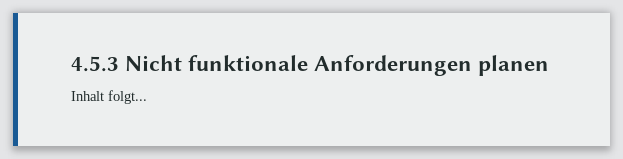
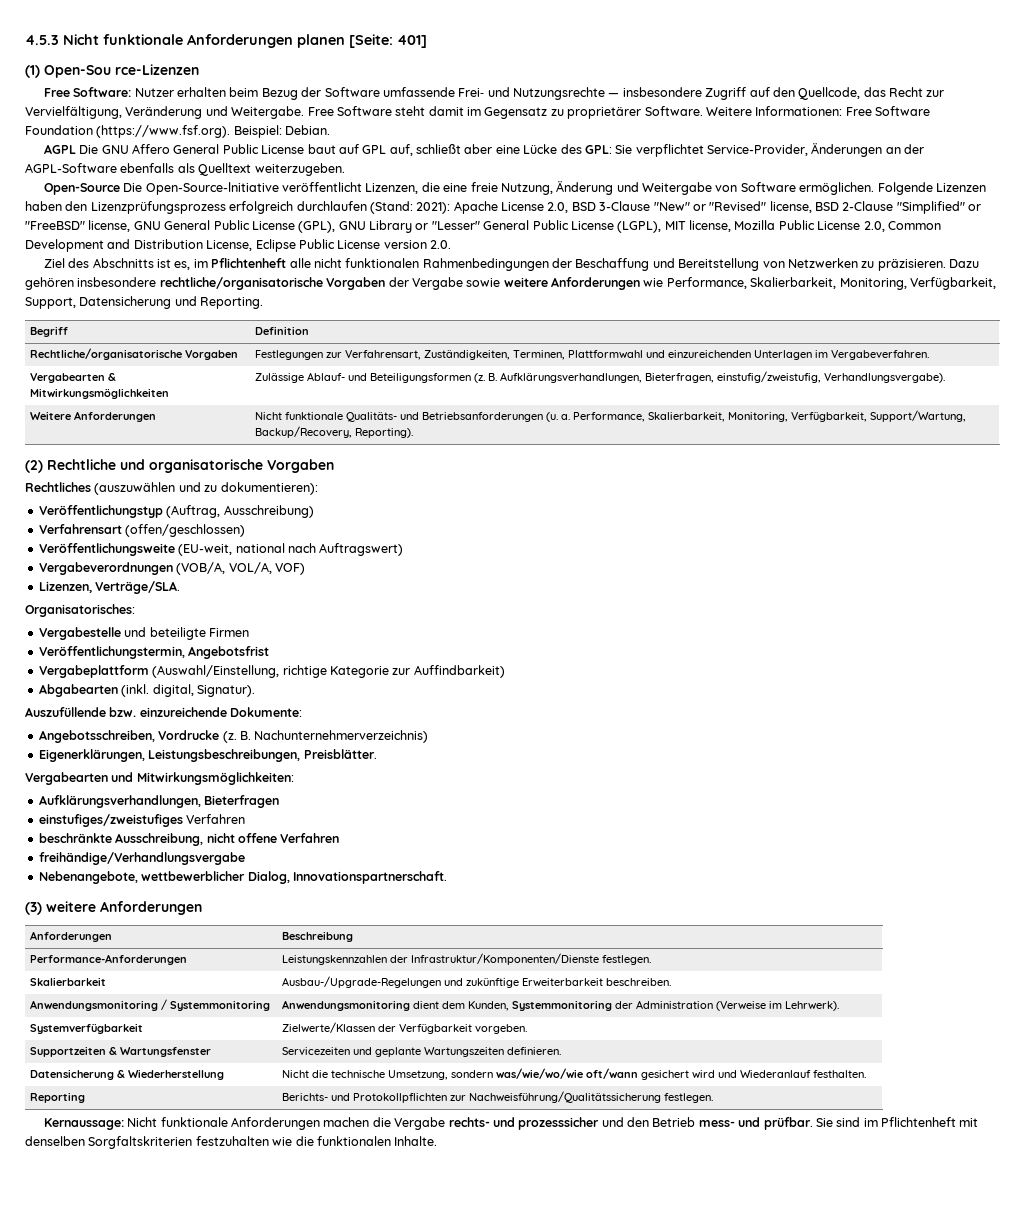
- 4.5.3 Nicht funktionale Anforderungen planen
- Inhalt folgt...
+ 4.5.3 Nicht funktionale Anforderungen planen [Seite: 401]
+ (1) Open-Sou rce-Lizenzen
+ Free Software: Nutzer erhalten beim Bezug der Software umfassende Frei‑ und Nutzungsrechte — insbesondere Zugriff auf den Quellcode, das Recht zur Vervielfältigung, Veränderung und Weitergabe. Free Software steht damit im Gegensatz zu proprietärer Software. Weitere Informationen: Free Software Foundation (https://www.fsf.org). Beispiel: Debian.
+ AGPL Die GNU Affero General Public License baut auf GPL auf, schließt aber eine Lücke des GPL: Sie verpflichtet Service-Provider, Änderungen an der AGPL-Software ebenfalls als Quelltext weiterzugeben.
+ Open-Source Die Open-Source-lnitiative veröffentlicht Lizenzen, die eine freie Nutzung, Änderung und Weitergabe von Software ermöglichen. Folgende Lizenzen haben den Lizenzprüfungsprozess erfolgreich durchlaufen (Stand: 2021): Apache License 2.0, BSD 3-Clause "New" or "Revised" license, BSD 2-Clause "Simplified" or "FreeBSD" license, GNU General Public License (GPL), GNU Library or "Lesser" General Public License (LGPL), MIT license, Mozilla Public License 2.0, Common Development and Distribution License, Eclipse Public License version 2.0.
+ Ziel des Abschnitts ist es, im Pflichtenheft alle nicht funktionalen Rahmenbedingungen der Beschaffung und Bereitstellung von Netzwerken zu präzisieren. Dazu gehören insbesondere rechtliche/organisatorische Vorgaben der Vergabe sowie weitere Anforderungen wie Performance, Skalierbarkeit, Monitoring, Verfügbarkeit, Support, Datensicherung und Reporting.
+ Begriff | Definition
+ Rechtliche/organisatorische Vorgaben | Festlegungen zur Verfahrensart, Zuständigkeiten, Terminen, Plattformwahl und einzureichenden Unterlagen im Vergabeverfahren.
+ Vergabearten & Mitwirkungsmöglichkeiten | Zulässige Ablauf- und Beteiligungsformen (z. B. Aufklärungsverhandlungen, Bieterfragen, einstufig/zweistufig, Verhandlungsvergabe).
+ Weitere Anforderungen | Nicht funktionale Qualitäts- und Betriebsanforderungen (u. a. Performance, Skalierbarkeit, Monitoring, Verfügbarkeit, Support/Wartung, Backup/Recovery, Reporting).
+ (2) Rechtliche und organisatorische Vorgaben
+ Rechtliches (auszuwählen und zu dokumentieren):
+ Veröffentlichungstyp (Auftrag, Ausschreibung)
+ Verfahrensart (offen/geschlossen)
+ Veröffentlichungsweite (EU-weit, national nach Auftragswert)
+ Vergabeverordnungen (VOB/A, VOL/A, VOF)
+ Lizenzen, Verträge/SLA.
+ Organisatorisches:
+ Vergabestelle und beteiligte Firmen
+ Veröffentlichungstermin, Angebotsfrist
+ Vergabeplattform (Auswahl/Einstellung, richtige Kategorie zur Auffindbarkeit)
+ Abgabearten (inkl. digital, Signatur).
+ Auszufüllende bzw. einzureichende Dokumente:
+ Angebotsschreiben, Vordrucke (z. B. Nachunternehmerverzeichnis)
+ Eigenerklärungen, Leistungsbeschreibungen, Preisblätter.
+ Vergabearten und Mitwirkungsmöglichkeiten:
+ Aufklärungsverhandlungen, Bieterfragen
+ einstufiges/zweistufiges Verfahren
+ beschränkte Ausschreibung, nicht offene Verfahren
+ freihändige/Verhandlungsvergabe
+ Nebenangebote, wettbewerblicher Dialog, Innovationspartnerschaft.
+ (3) weitere Anforderungen
+ Anforderungen | Beschreibung
+ Performance-Anforderungen | Leistungskennzahlen der Infrastruktur/Komponenten/Dienste festlegen.
+ Skalierbarkeit | Ausbau-/Upgrade-Regelungen und zukünftige Erweiterbarkeit beschreiben.
+ Anwendungsmonitoring / Systemmonitoring | Anwendungsmonitoring dient dem Kunden, Systemmonitoring der Administration (Verweise im Lehrwerk).
+ Systemverfügbarkeit | Zielwerte/Klassen der Verfügbarkeit vorgeben.
+ Supportzeiten & Wartungsfenster | Servicezeiten und geplante Wartungszeiten definieren.
+ Datensicherung & Wiederherstellung | Nicht die technische Umsetzung, sondern was/wie/wo/wie oft/wann gesichert wird und Wiederanlauf festhalten.
+ Reporting | Berichts- und Protokollpflichten zur Nachweisführung/Qualitätssicherung festlegen.
+ Kernaussage: Nicht funktionale Anforderungen machen die Vergabe rechts- und prozesssicher und den Betrieb mess- und prüfbar. Sie sind im Pflichtenheft mit denselben Sorgfaltskriterien festzuhalten wie die funktionalen Inhalte.

